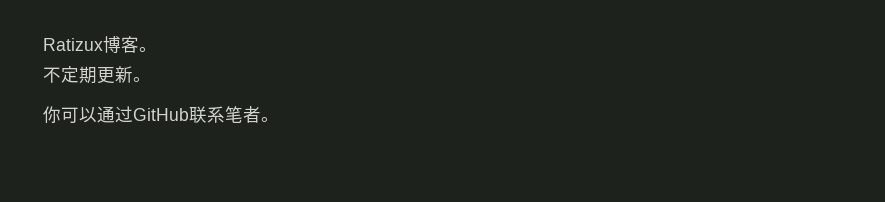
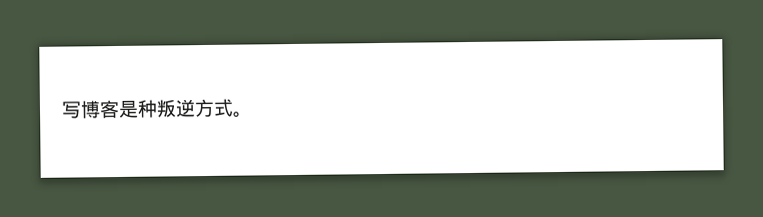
- Ratizux博客。
- 不定期更新。
- 你可以通过GitHub联系笔者。
+ 写博客是种叛逆方式。

